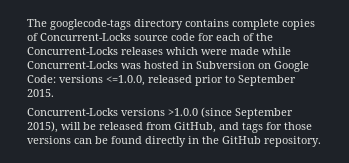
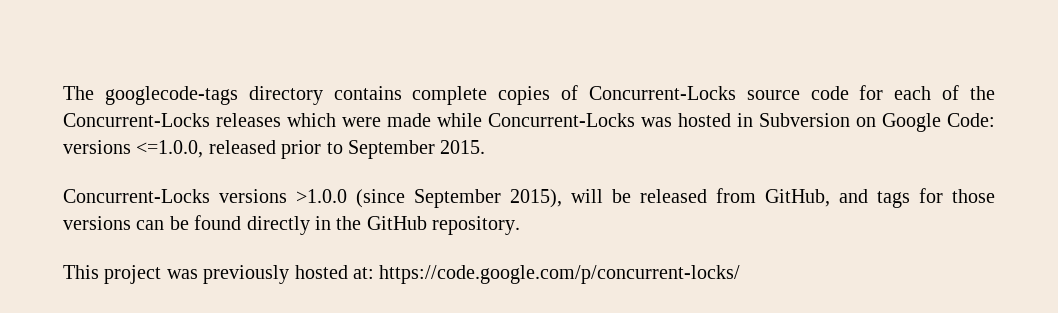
+ This project was previously hosted at: https://code.google.com/p/concurrent-locks/

